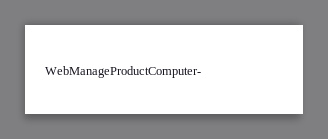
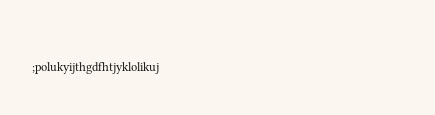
- WebManageProductComputer-
+ ;polukyijthgdfhtjyklolikuj

